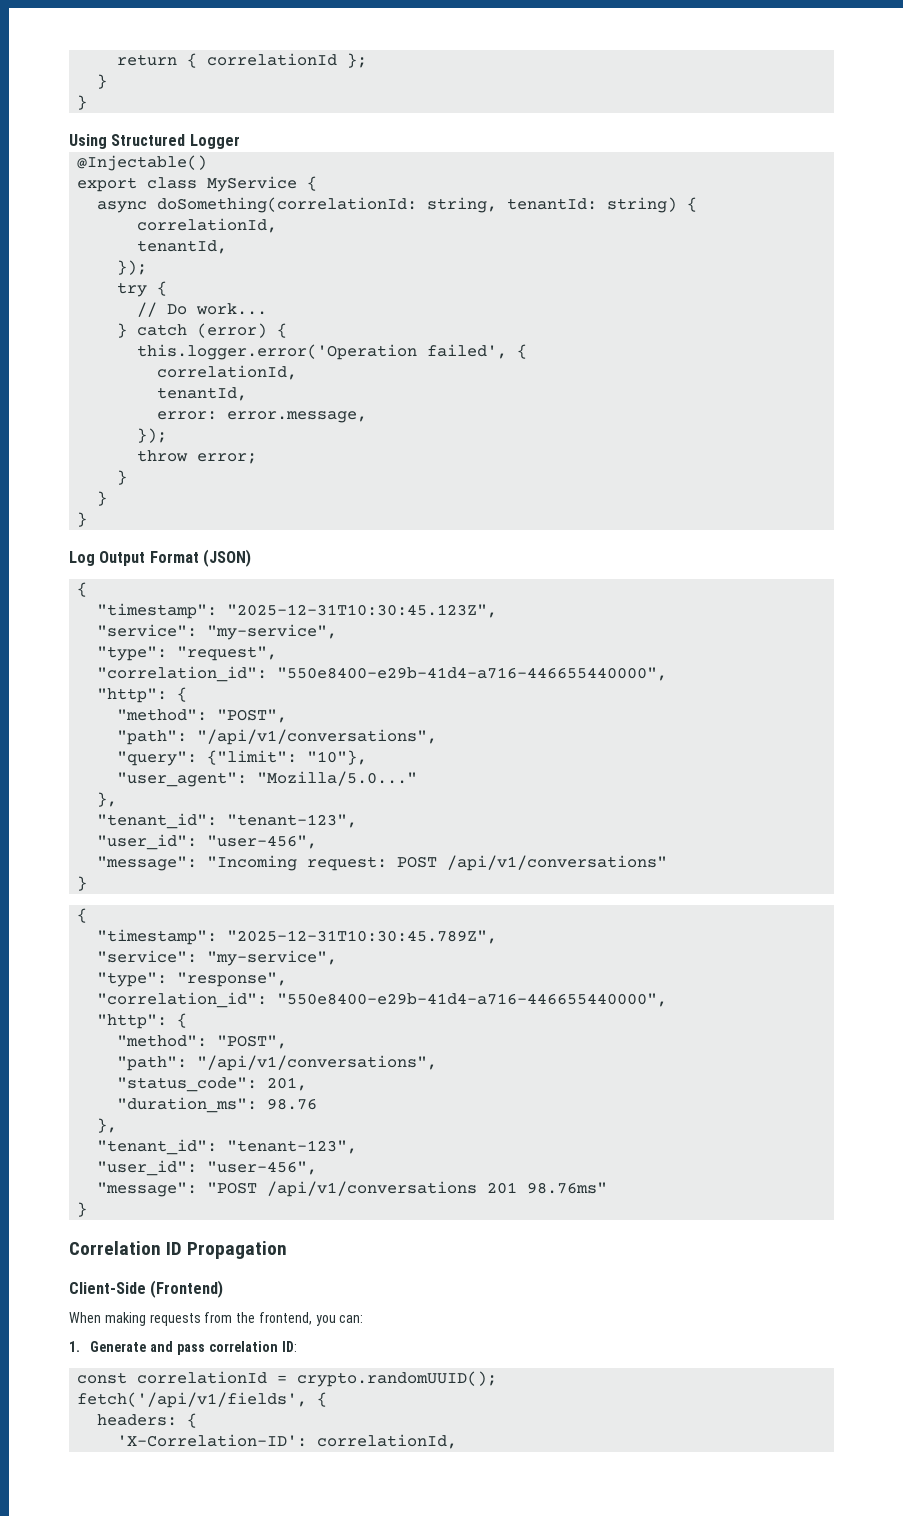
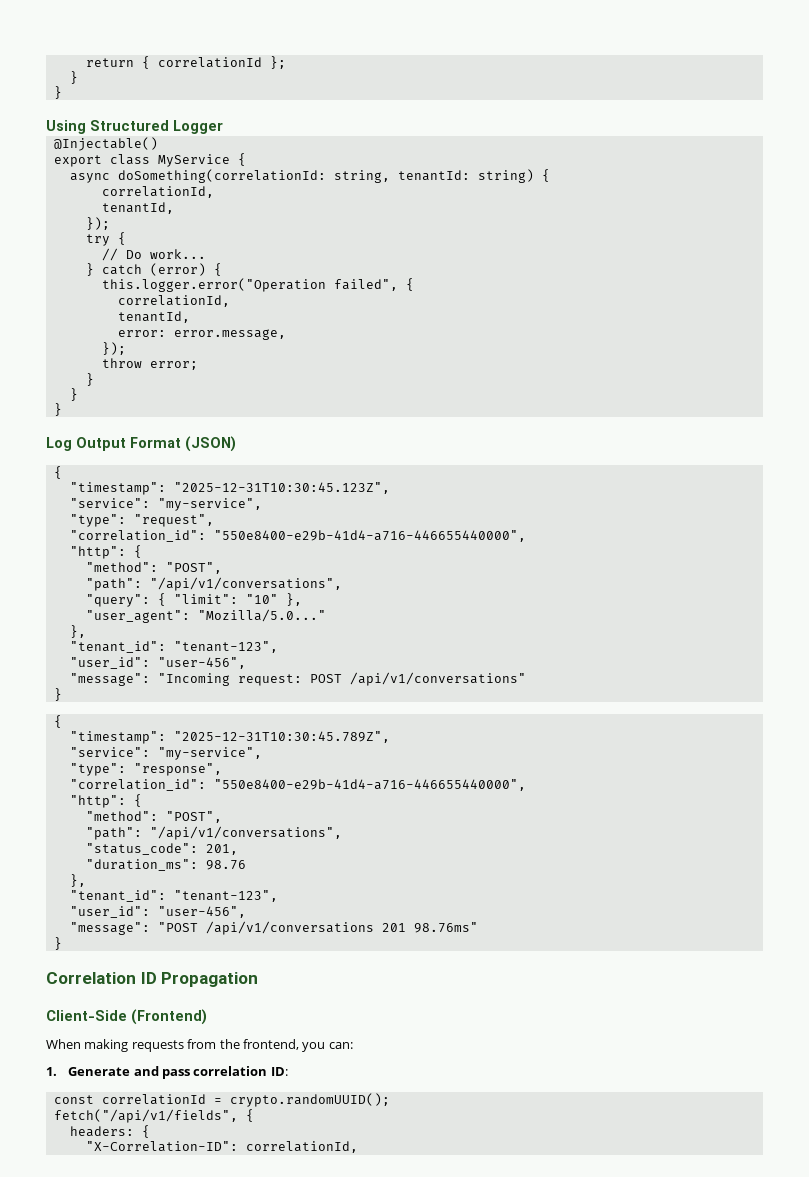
- this.logger.error('Operation failed', {
+ this.logger.error("Operation failed", {
- "query": {"limit": "10"},
+ "query": { "limit": "10" },
- fetch('/api/v1/fields', {
+ fetch("/api/v1/fields", {
- 'X-Correlation-ID': correlationId,
+ "X-Correlation-ID": correlationId,

